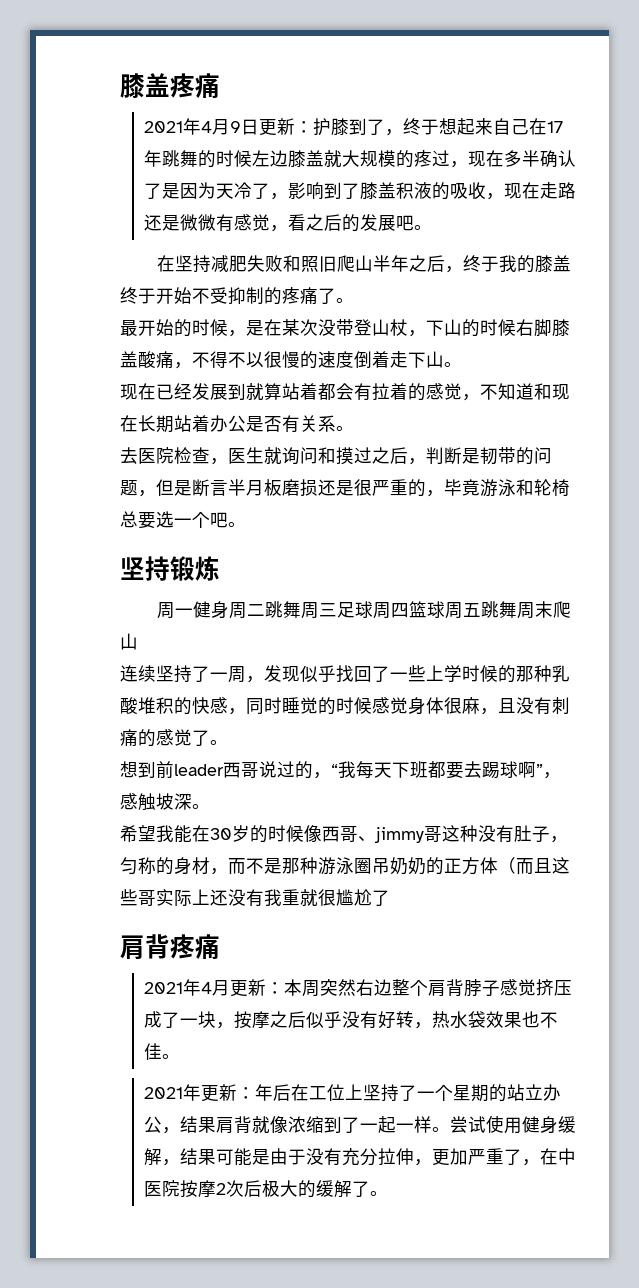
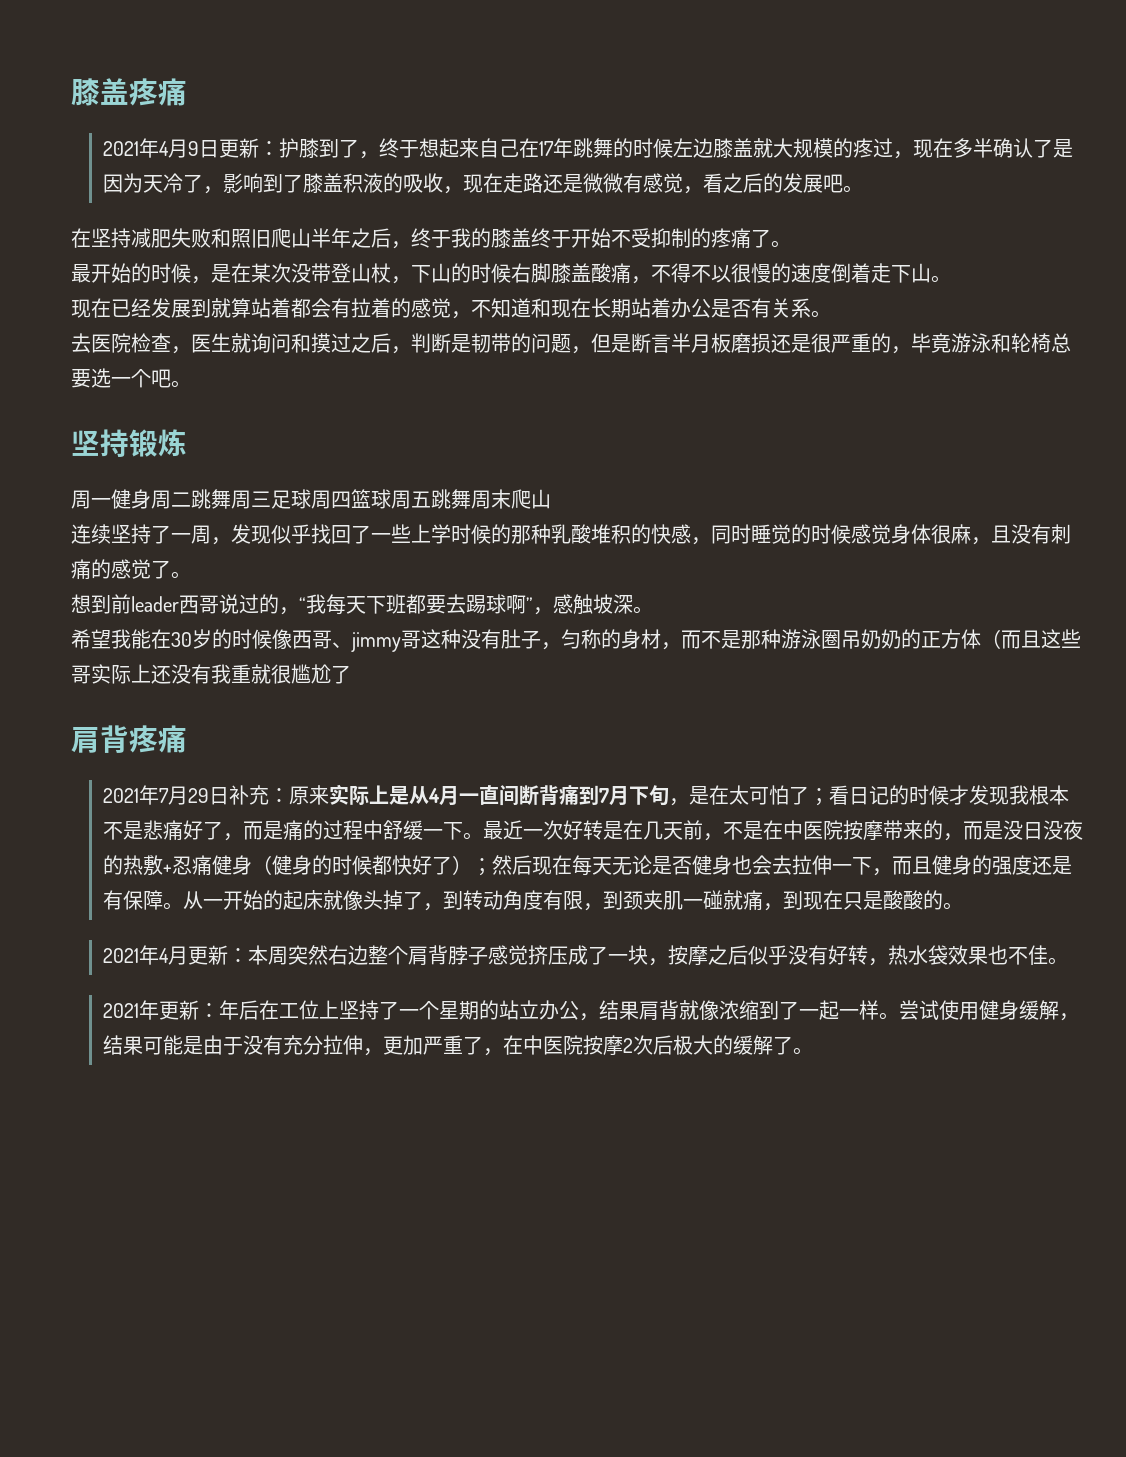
+ 2021年7月29日补充：原来实际上是从4月一直间断背痛到7月下旬，是在太可怕了；看日记的时候才发现我根本不是悲痛好了，而是痛的过程中舒缓一下。最近一次好转是在几天前，不是在中医院按摩带来的，而是没日没夜的热敷+忍痛健身（健身的时候都快好了）；然后现在每天无论是否健身也会去拉伸一下，而且健身的强度还是有保障。从一开始的起床就像头掉了，到转动角度有限，到颈夹肌一碰就痛，到现在只是酸酸的。

